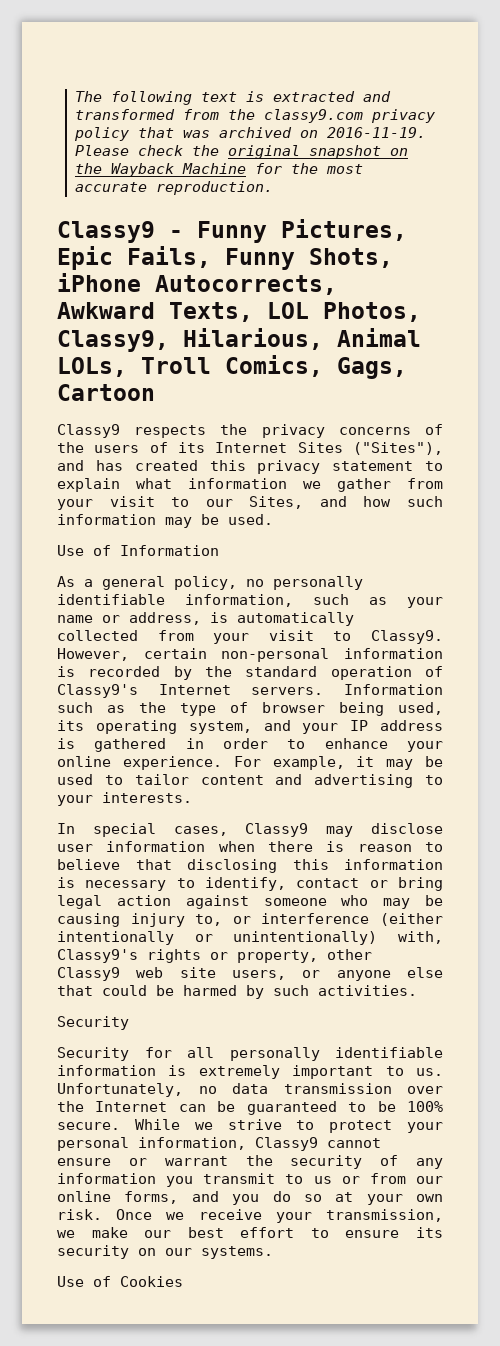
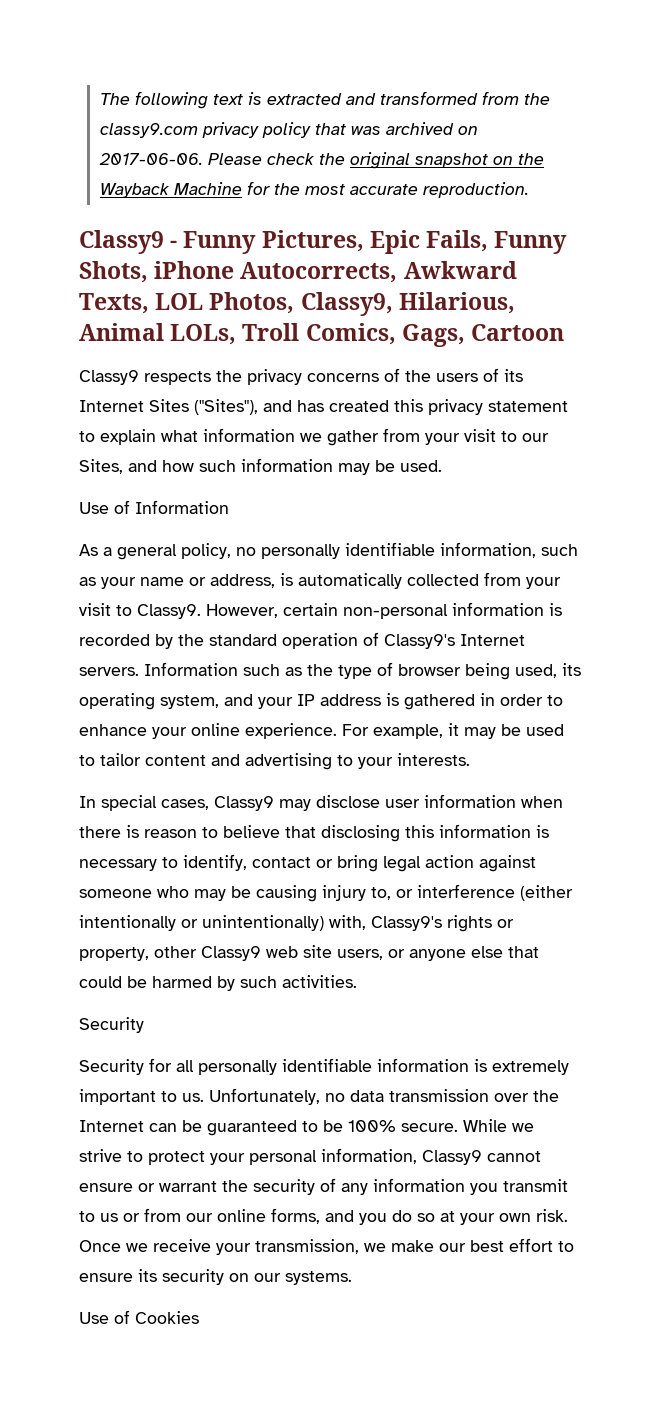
- The following text is extracted and transformed from the classy9.com privacy policy that was archived on 2016-11-19.
+ The following text is extracted and transformed from the classy9.com privacy policy that was archived on 2017-06-06.

